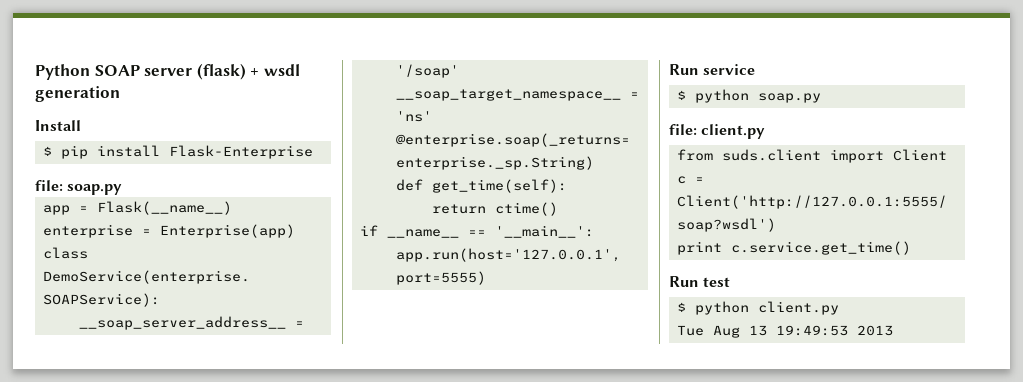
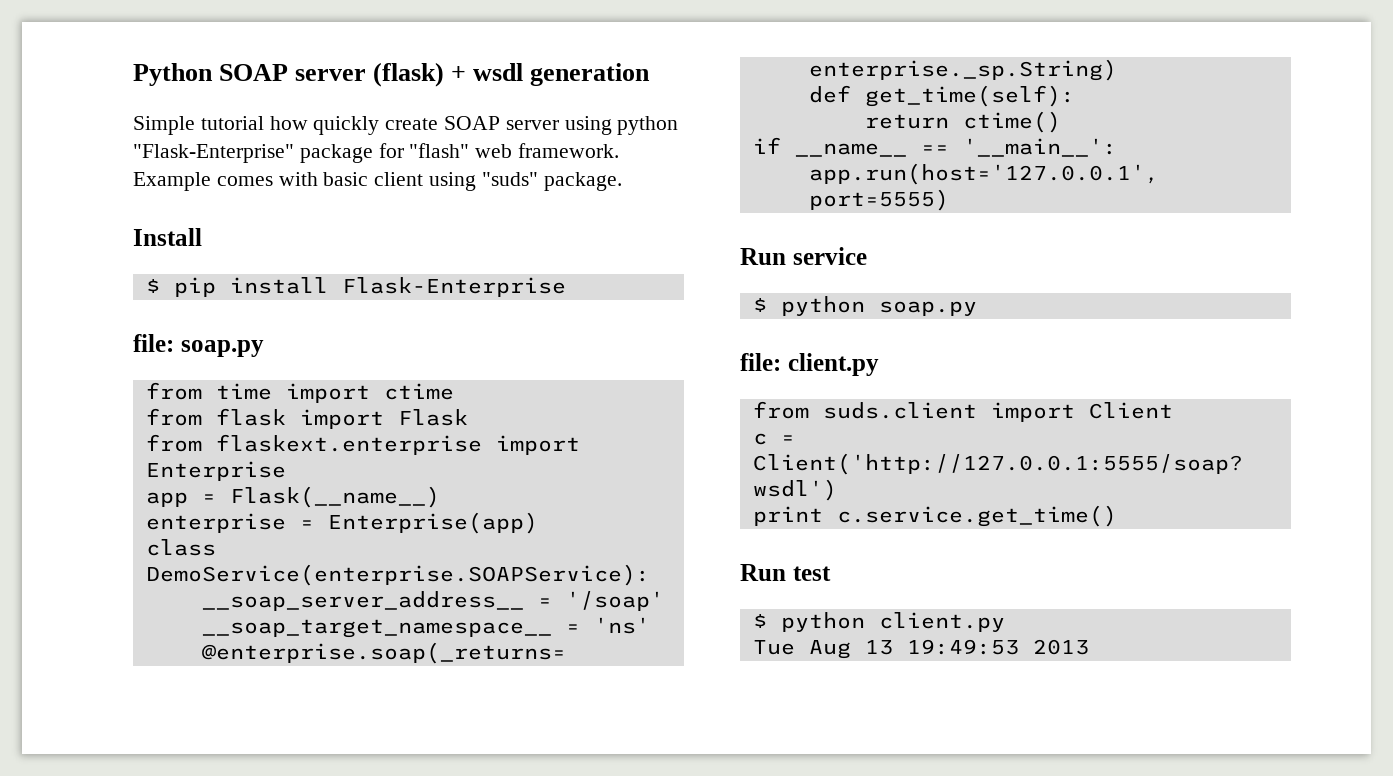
+ Simple tutorial how quickly create SOAP server using python "Flask-Enterprise" package for "flash" web framework. Example comes with basic client using "suds" package.
+ from time import ctime
+ from flask import Flask
+ from flaskext.enterprise import Enterprise

